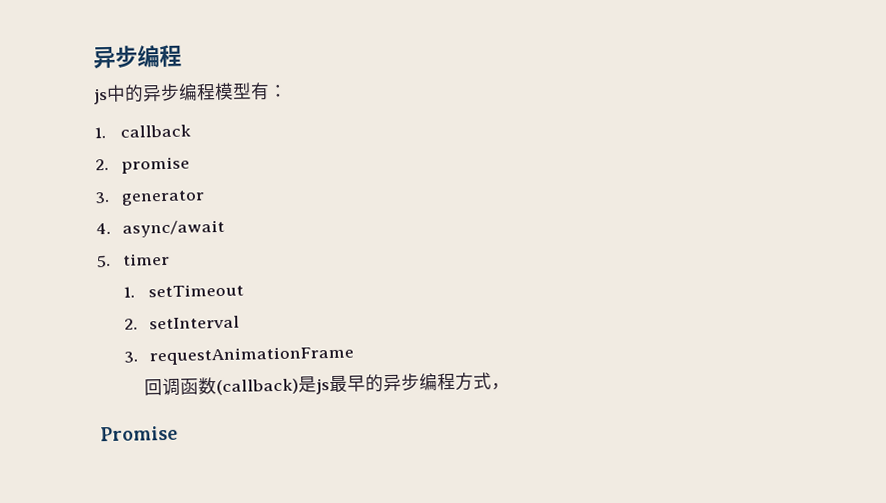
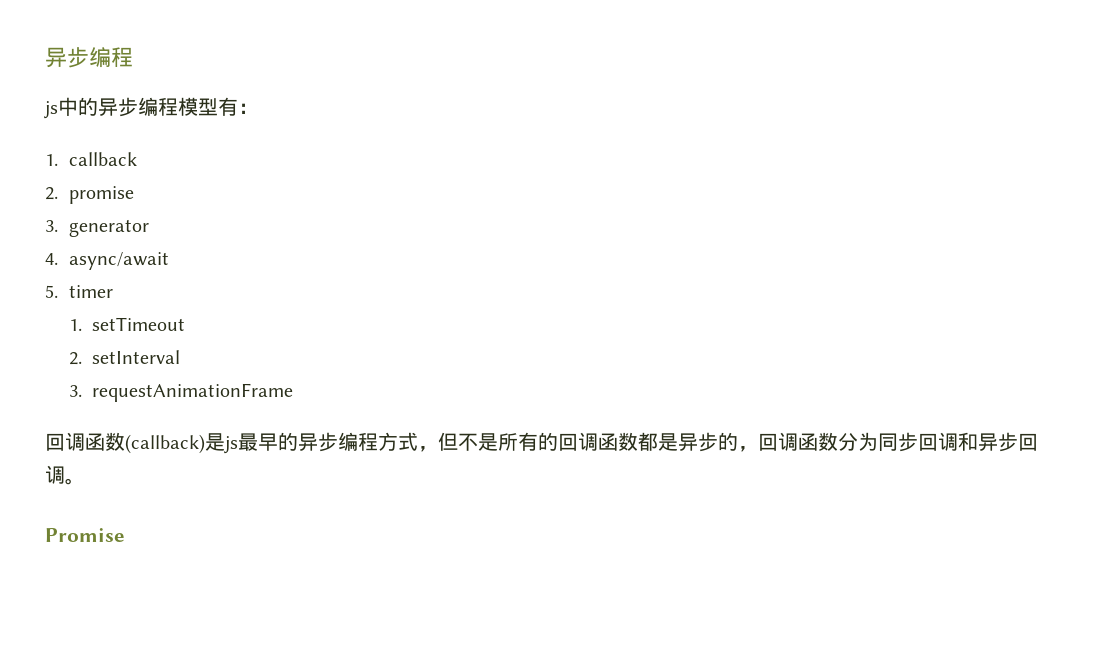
- 回调函数(callback)是js最早的异步编程方式，
+ 回调函数(callback)是js最早的异步编程方式，但不是所有的回调函数都是异步的，回调函数分为同步回调和异步回调。

